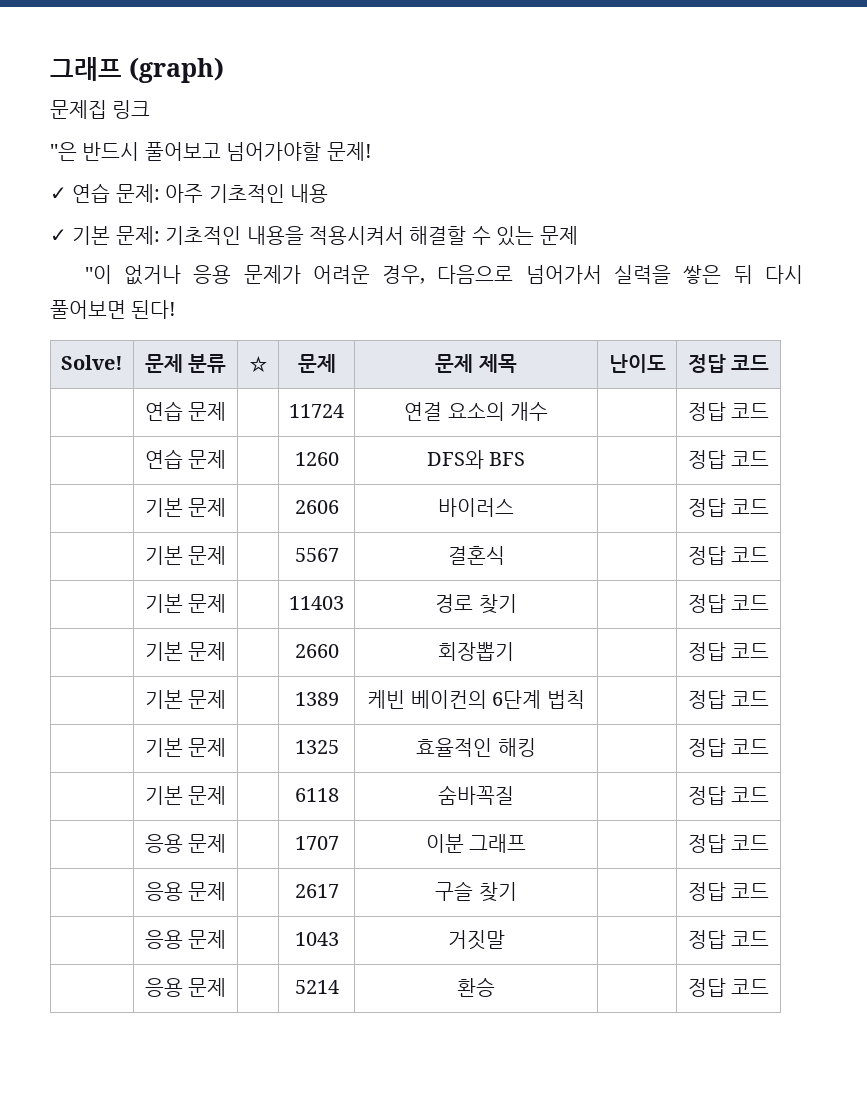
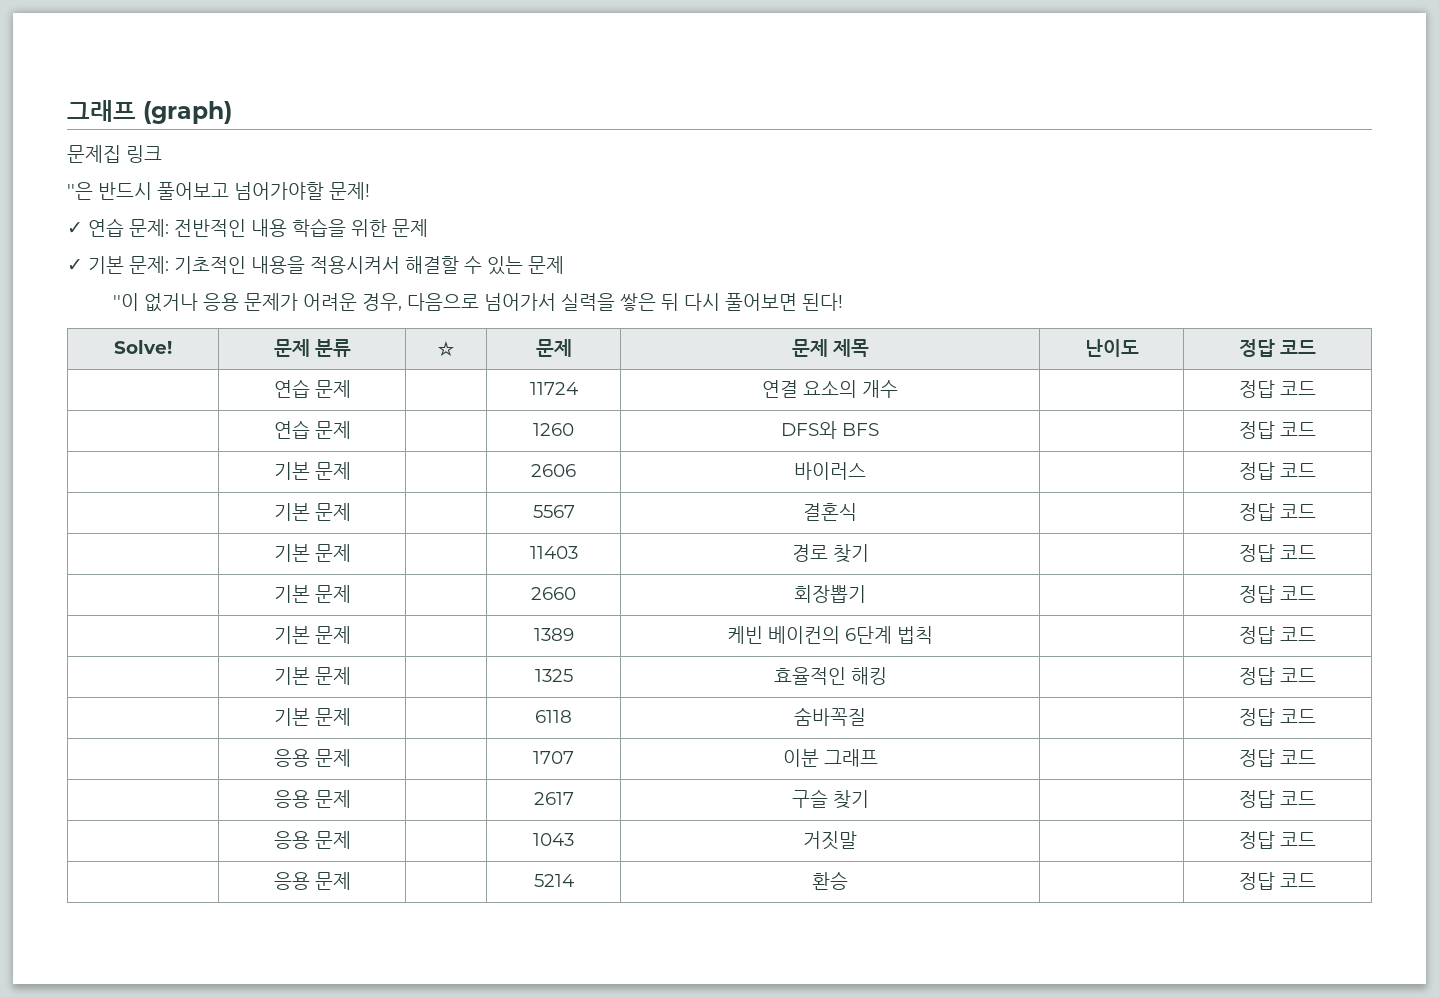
- ✓ 연습 문제: 아주 기초적인 내용
+ ✓ 연습 문제: 전반적인 내용 학습을 위한 문제

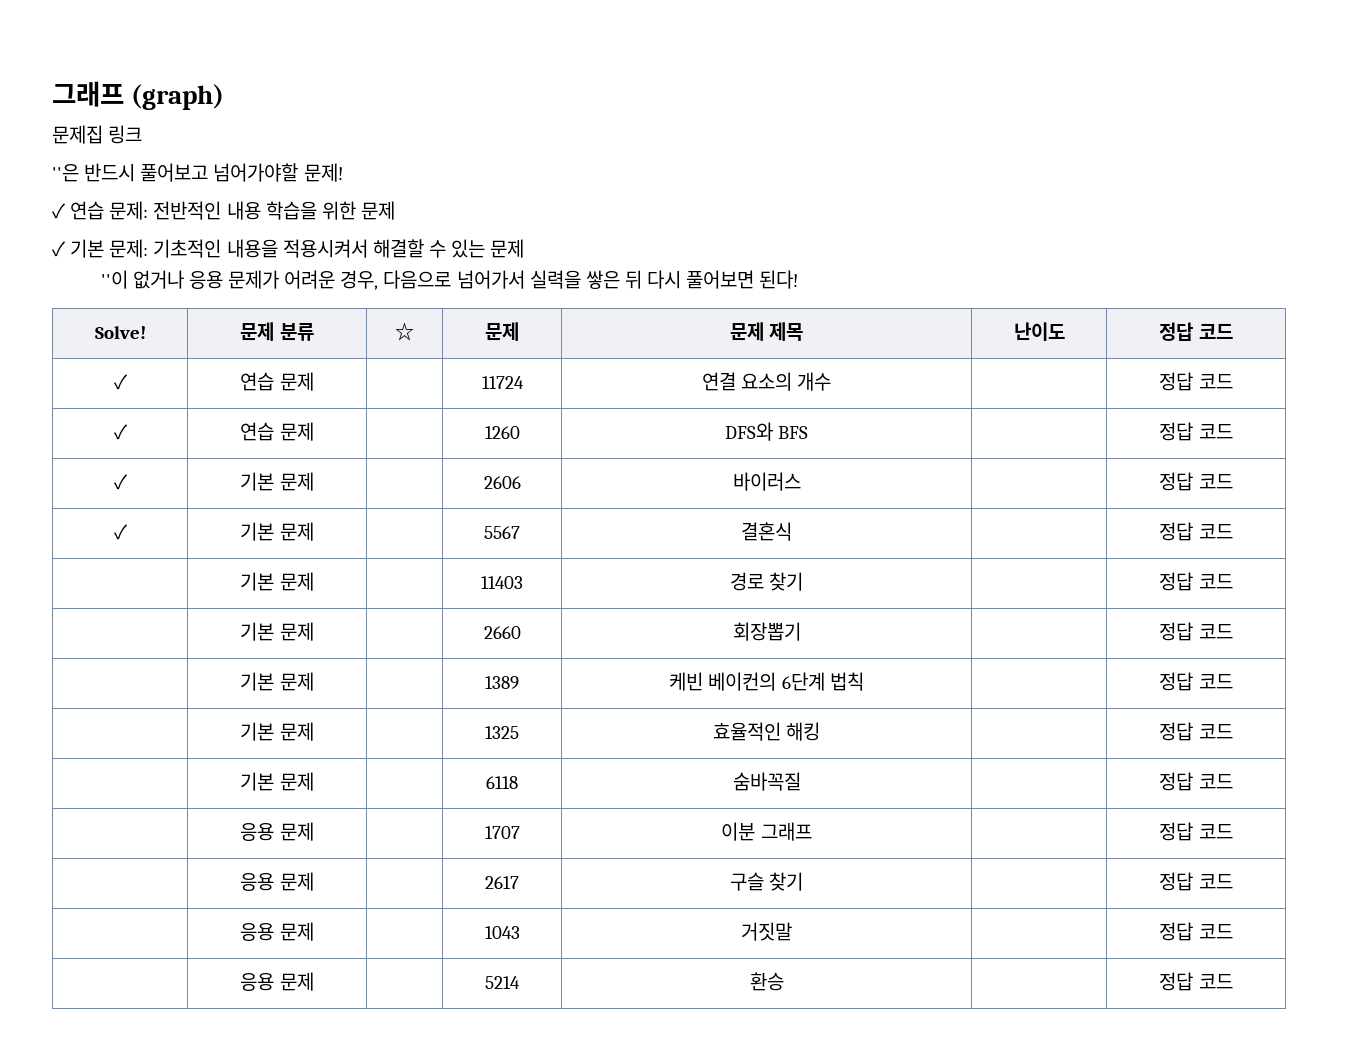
- | 연습 문제 | | 11724 | 연결 요소의 개수 | | 정답 코드
+ ✓ | 연습 문제 | | 11724 | 연결 요소의 개수 | | 정답 코드
- | 연습 문제 | | 1260 | DFS와 BFS | | 정답 코드
+ ✓ | 연습 문제 | | 1260 | DFS와 BFS | | 정답 코드
- | 기본 문제 | | 2606 | 바이러스 | | 정답 코드
+ ✓ | 기본 문제 | | 2606 | 바이러스 | | 정답 코드
- | 기본 문제 | | 5567 | 결혼식 | | 정답 코드
+ ✓ | 기본 문제 | | 5567 | 결혼식 | | 정답 코드

